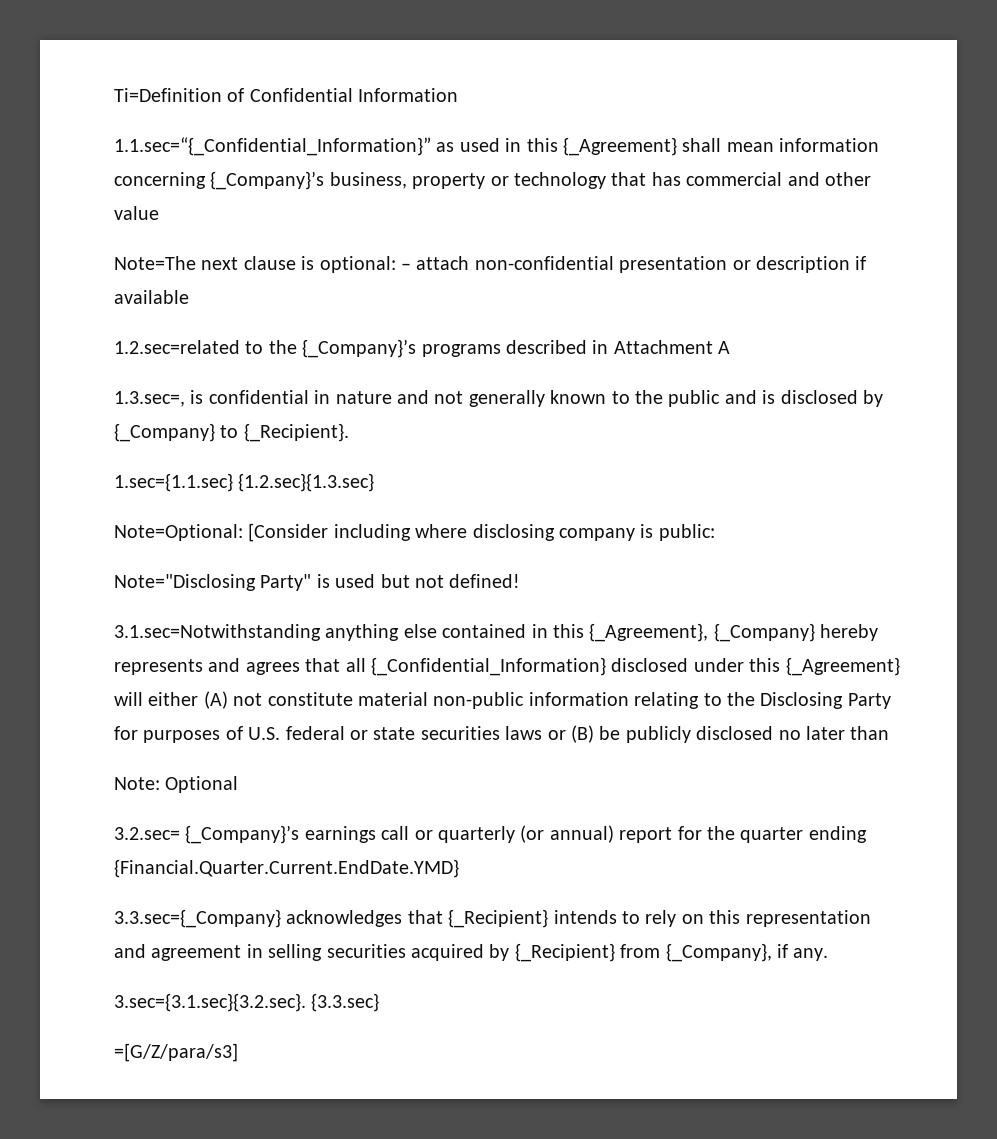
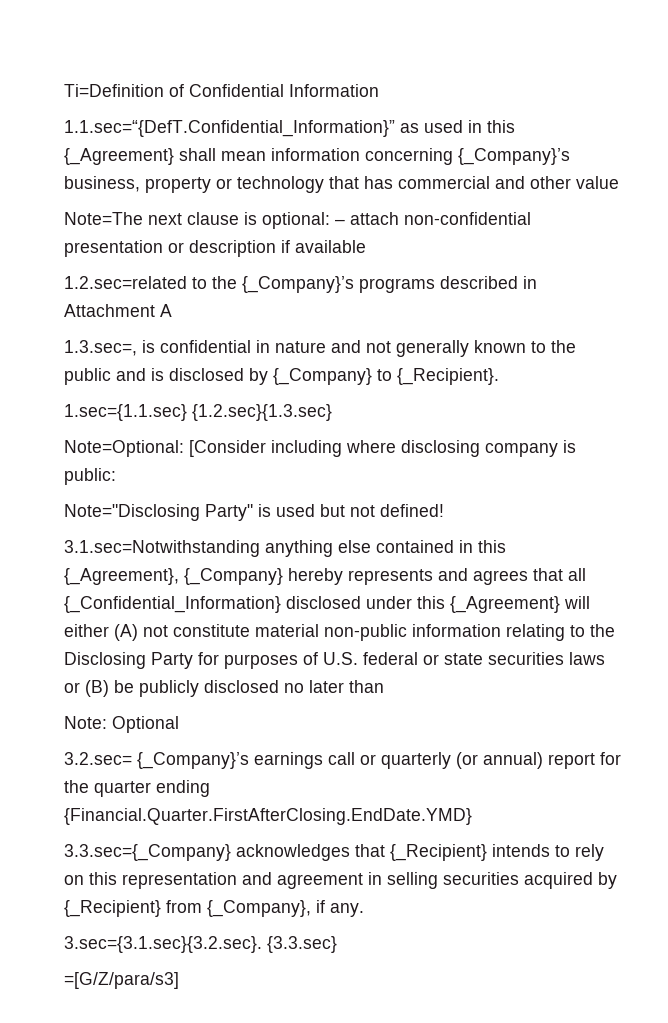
- 1.1.sec=“{_Confidential_Information}” as used in this {_Agreement} shall mean information concerning {_Company}’s business, property or technology that has commercial and other value
+ 1.1.sec=“{DefT.Confidential_Information}” as used in this {_Agreement} shall mean information concerning {_Company}’s business, property or technology that has commercial and other value
- 3.2.sec= {_Company}’s earnings call or quarterly (or annual) report for the quarter ending {Financial.Quarter.Current.EndDate.YMD}
+ 3.2.sec= {_Company}’s earnings call or quarterly (or annual) report for the quarter ending {Financial.Quarter.FirstAfterClosing.EndDate.YMD}

